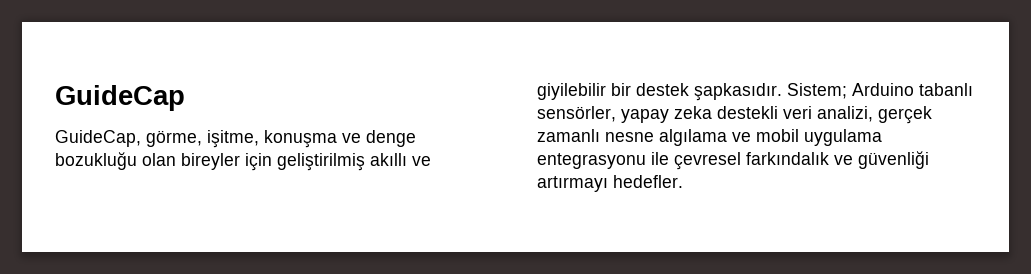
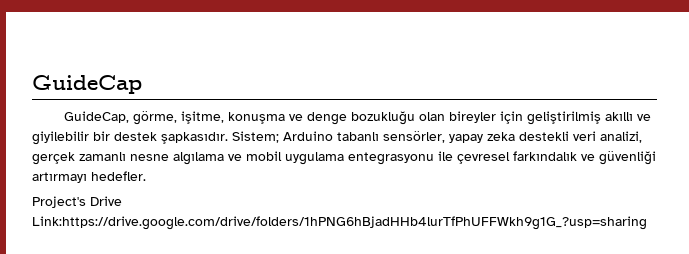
+ Project's Drive Link:https://drive.google.com/drive/folders/1hPNG6hBjadHHb4lurTfPhUFFWkh9g1G_?usp=sharing

